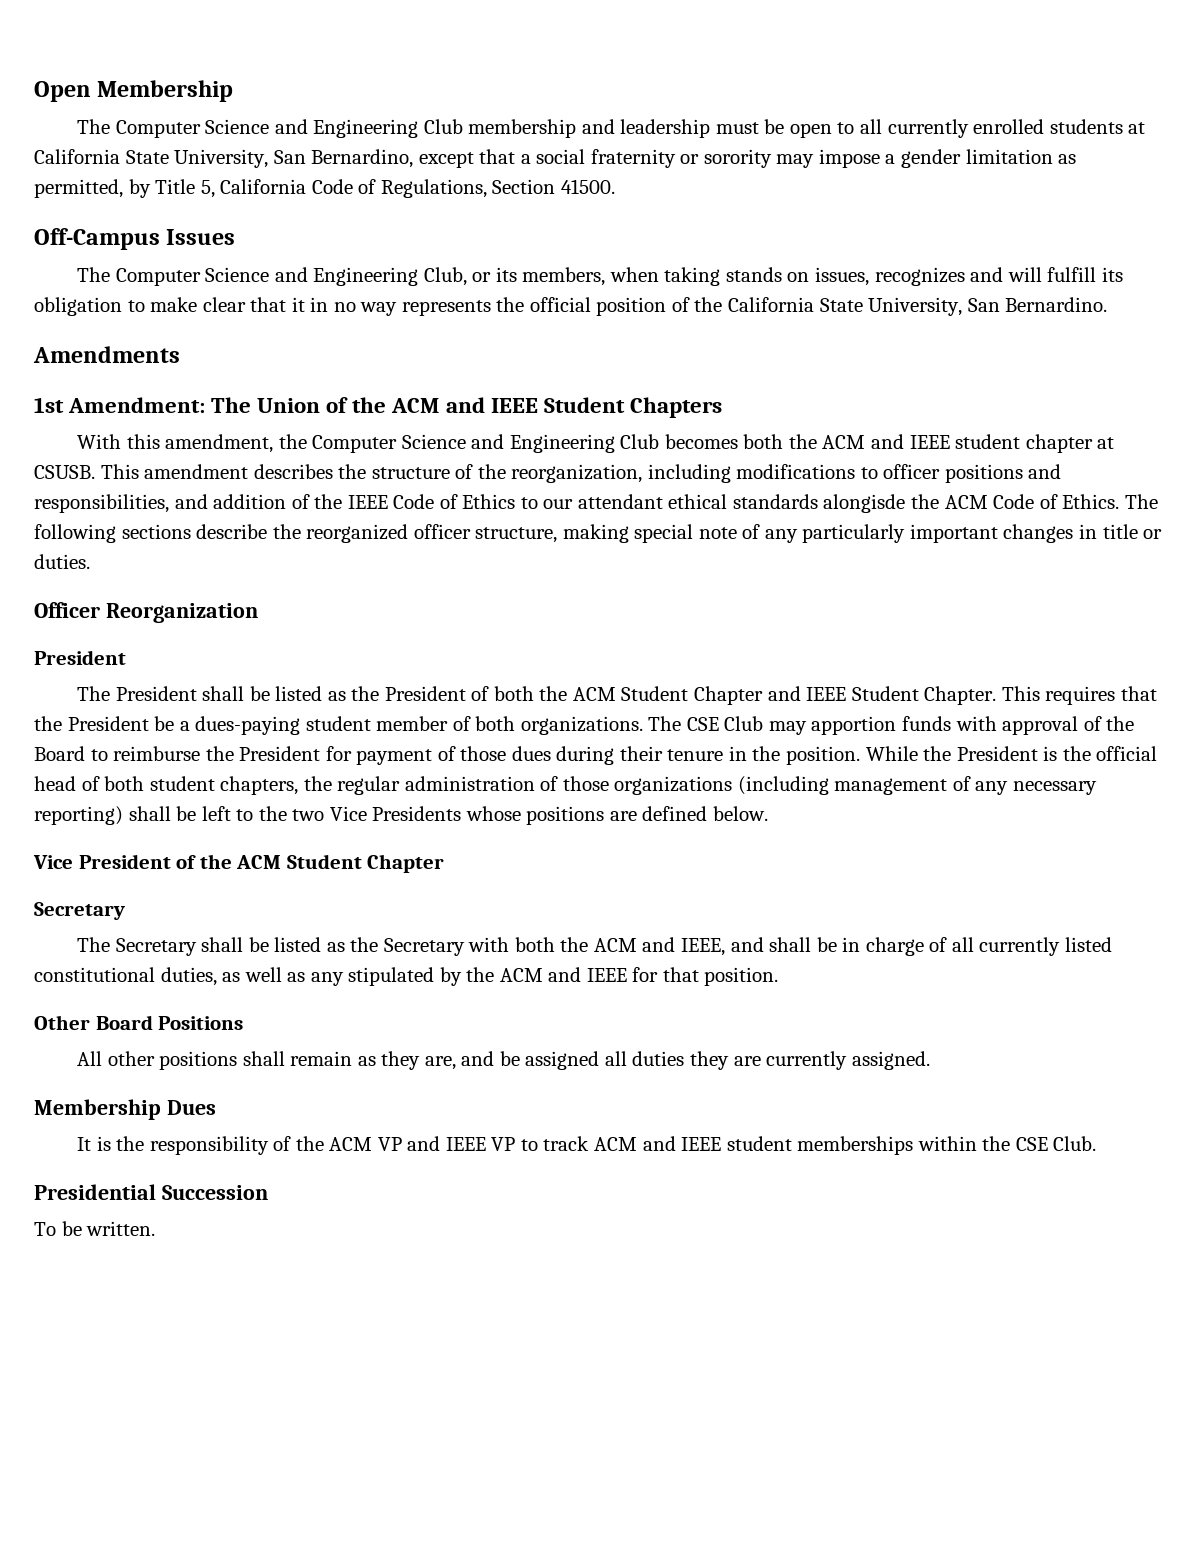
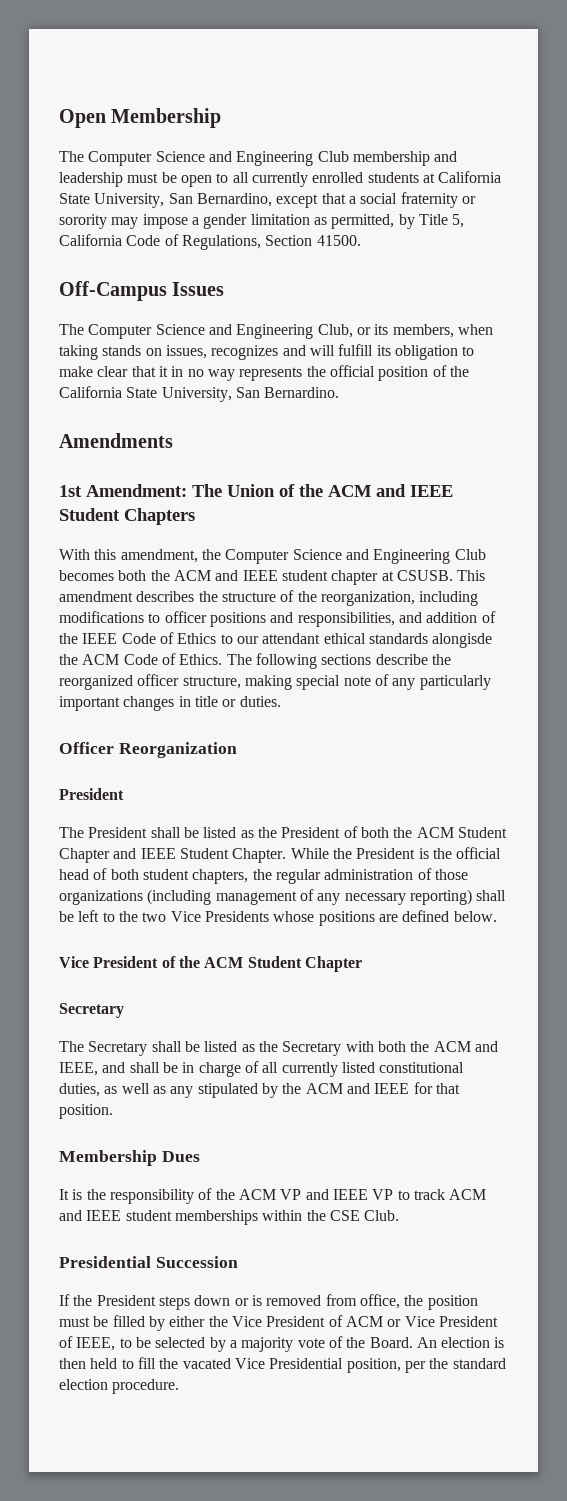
- This requires that the President be a dues-paying student member of both organizations. The CSE Club may apportion funds with approval of the Board to reimburse the President for payment of those dues during their tenure in the position.
- Other Board Positions
- All other positions shall remain as they are, and be assigned all duties they are currently assigned.
- To be written.
+ If the President steps down or is removed from office, the position must be filled by either the Vice President of ACM or Vice President of IEEE, to be selected by a majority vote of the Board. An election is then held to fill the vacated Vice Presidential position, per the standard election procedure.

